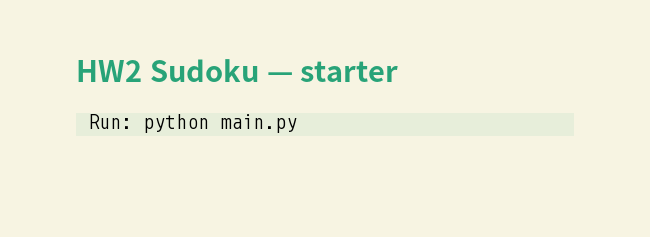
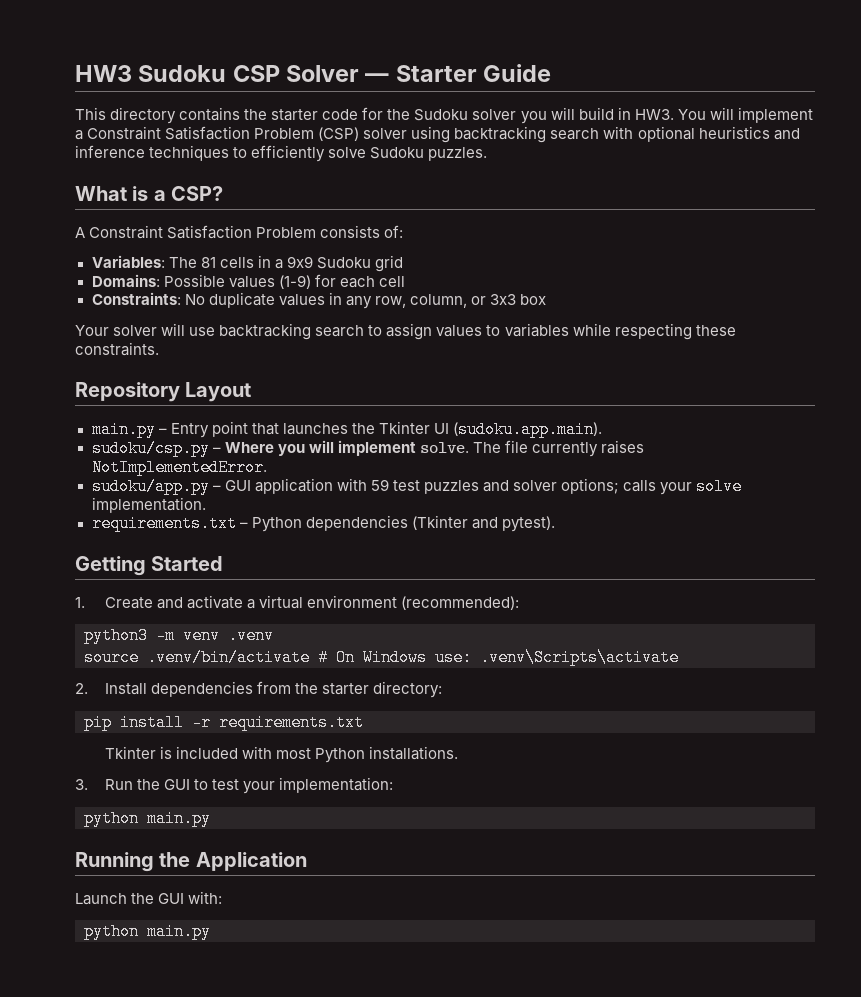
- HW2 Sudoku — starter
- Run: python main.py
+ HW3 Sudoku CSP Solver — Starter Guide
+ This directory contains the starter code for the Sudoku solver you will build in HW3. You will implement a Constraint Satisfaction Problem (CSP) solver using backtracking search with optional heuristics and inference techniques to efficiently solve Sudoku puzzles.
+ What is a CSP?
+ A Constraint Satisfaction Problem consists of:
+ Variables: The 81 cells in a 9x9 Sudoku grid
+ Domains: Possible values (1-9) for each cell
+ Constraints: No duplicate values in any row, column, or 3x3 box
+ Your solver will use backtracking search to assign values to variables while respecting these constraints.
+ Repository Layout
+ main.py – Entry point that launches the Tkinter UI (sudoku.app.main).
+ sudoku/csp.py – Where you will implement solve. The file currently raises NotImplementedError.
+ sudoku/app.py – GUI application with 59 test puzzles and solver options; calls your solve implementation.
+ requirements.txt – Python dependencies (Tkinter and pytest).
+ Getting Started
+ 1. Create and activate a virtual environment (recommended):
+ python3 -m venv .venv
+ source .venv/bin/activate # On Windows use: .venv\Scripts\activate
+ 2. Install dependencies from the starter directory:
+ pip install -r requirements.txt
+ Tkinter is included with most Python installations.
+ 3. Run the GUI to test your implementation:
+ python main.py
+ Running the Application
+ Launch the GUI with:
+ python main.py

